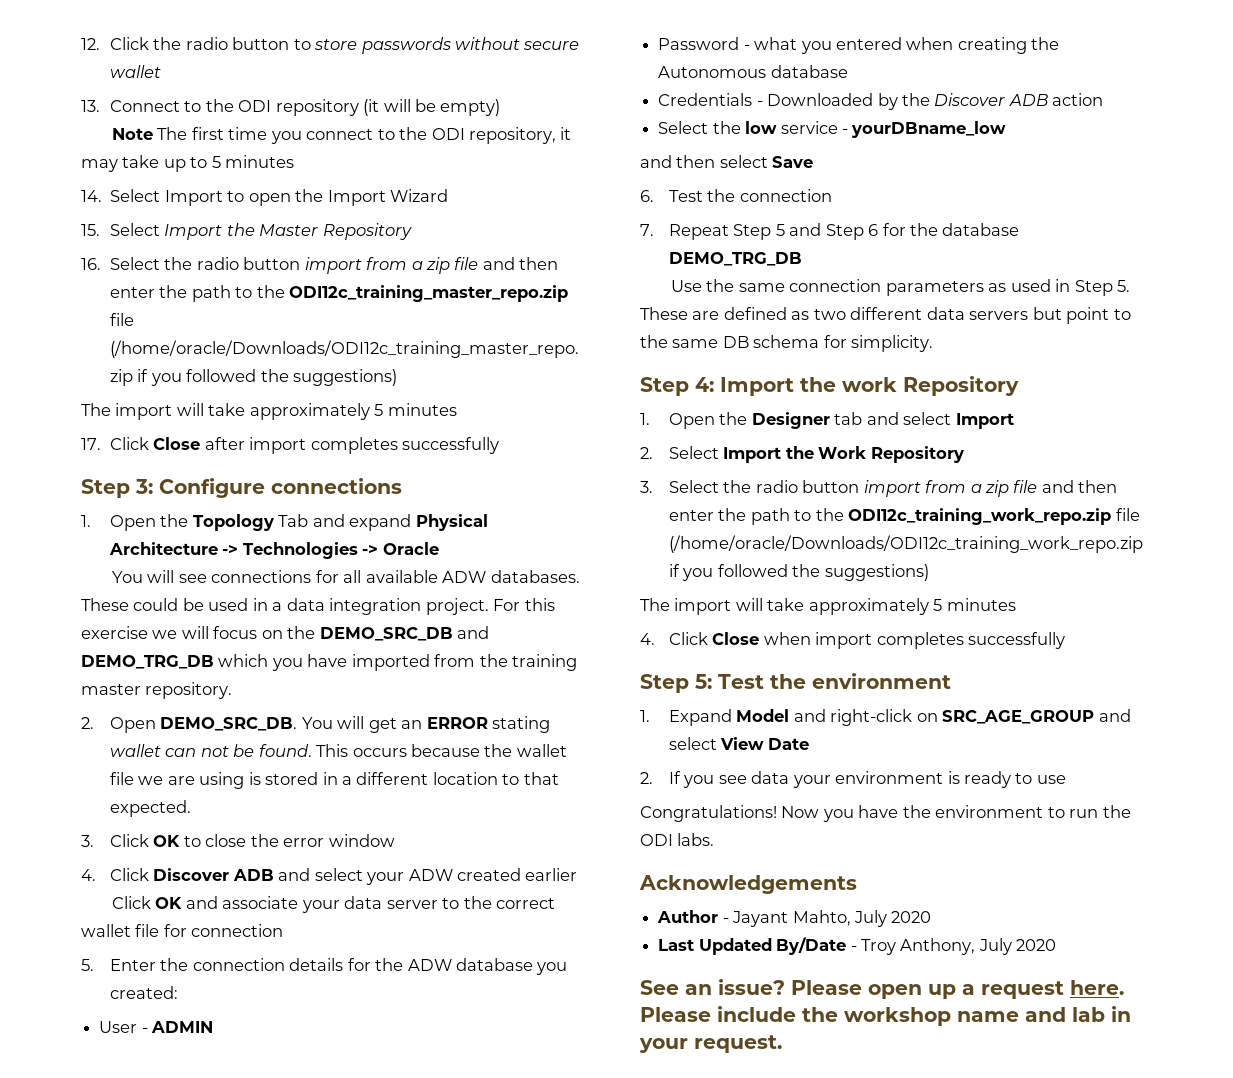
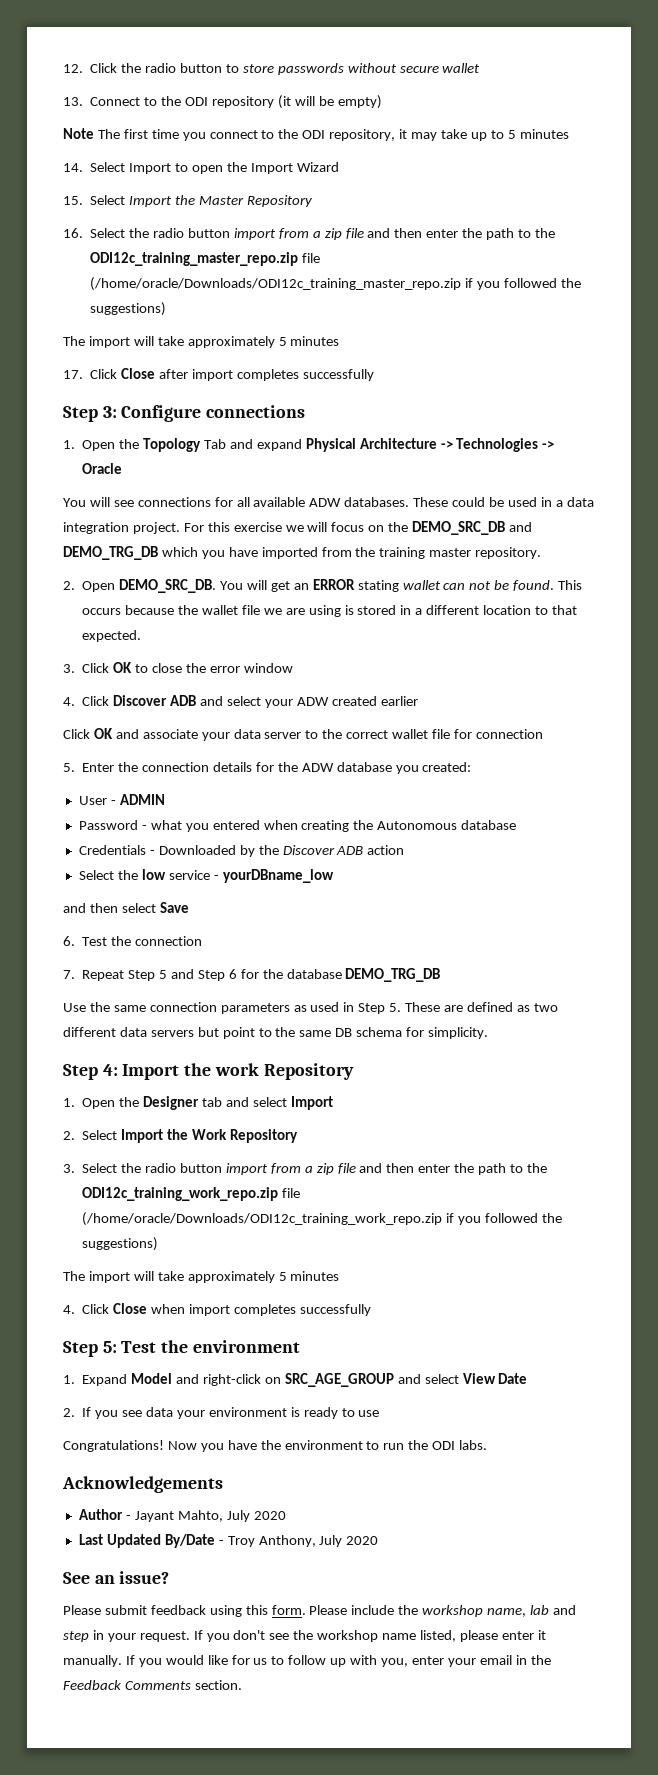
- See an issue? Please open up a request here. Please include the workshop name and lab in your request.
+ See an issue?
+ Please submit feedback using this form. Please include the workshop name, lab and step in your request. If you don't see the workshop name listed, please enter it manually. If you would like for us to follow up with you, enter your email in the Feedback Comments section.

